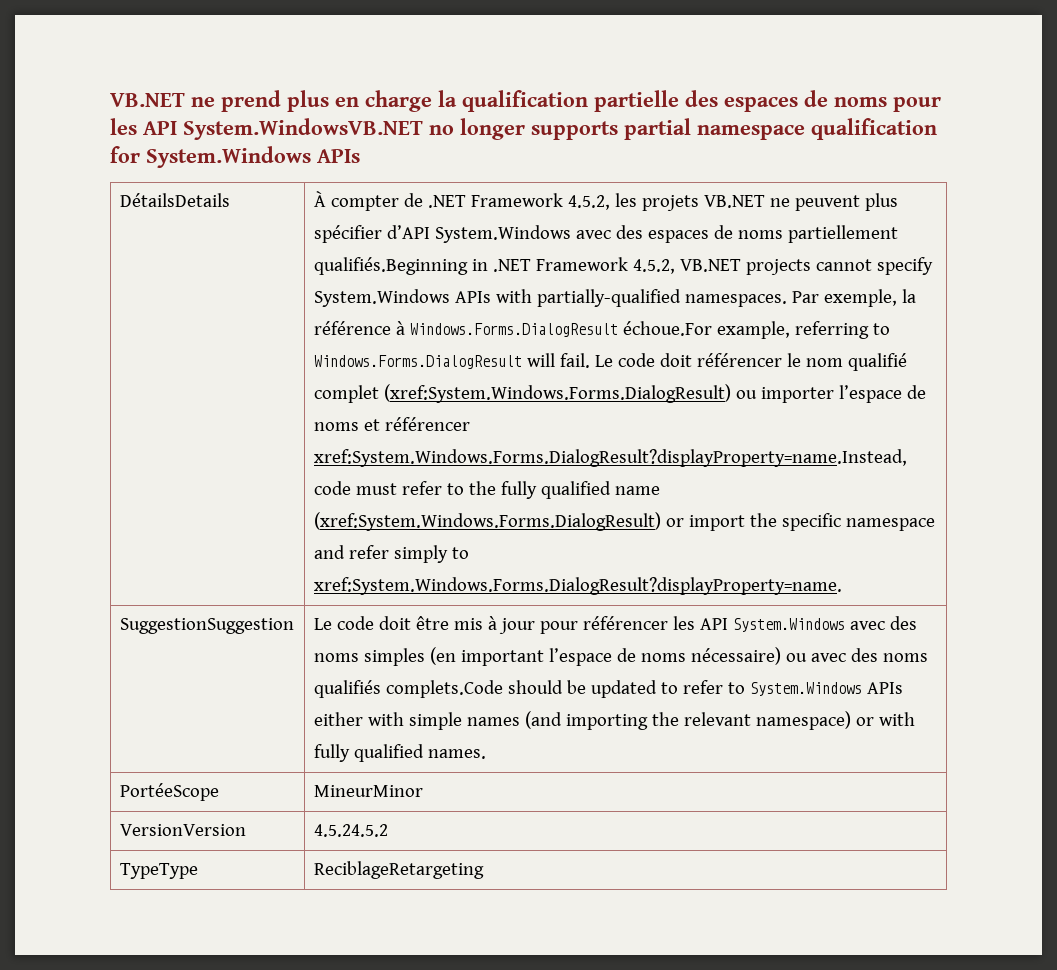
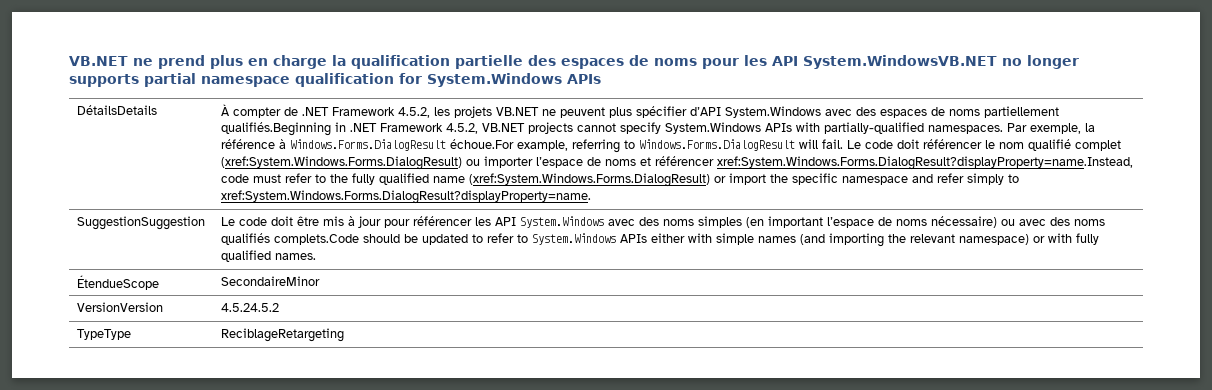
- PortéeScope | MineurMinor
+ ÉtendueScope | SecondaireMinor

